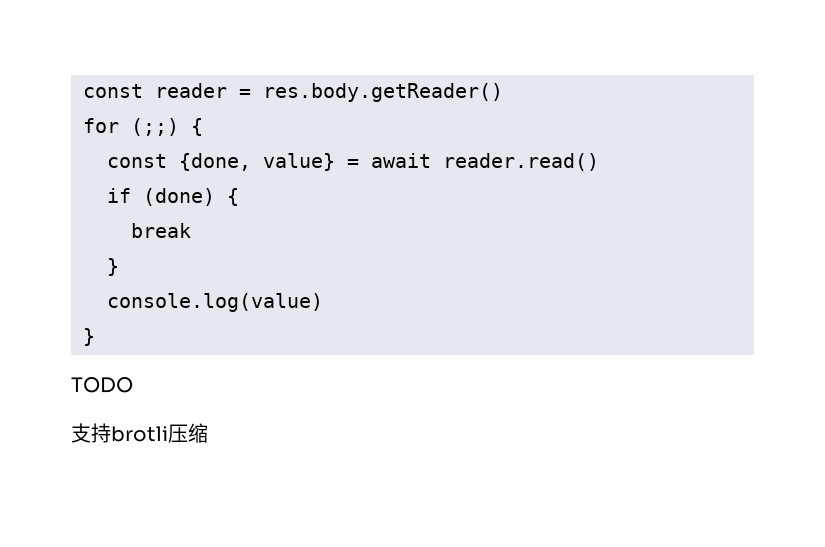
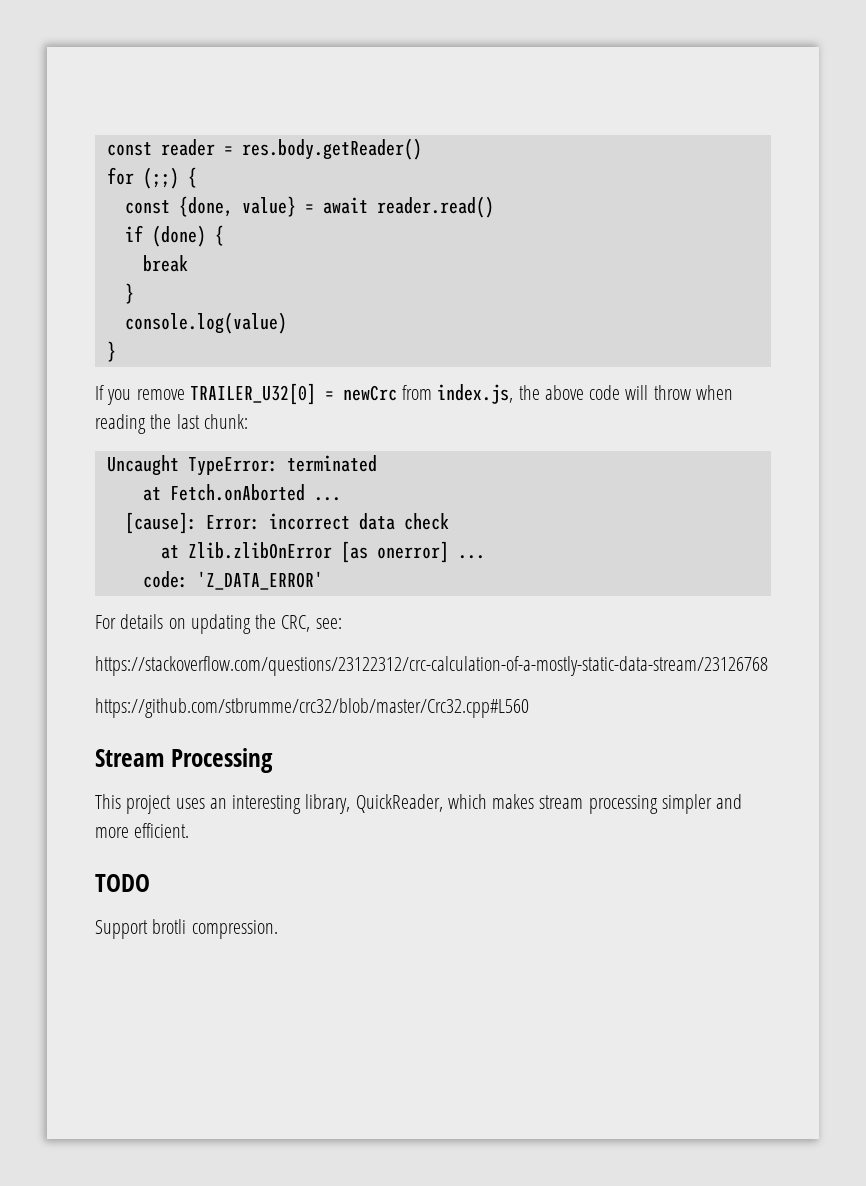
+ If you remove TRAILER_U32[0] = newCrc from index.js, the above code will throw when reading the last chunk:
+ Uncaught TypeError: terminated
+ at Fetch.onAborted ...
+ [cause]: Error: incorrect data check
+ at Zlib.zlibOnError [as onerror] ...
+ code: 'Z_DATA_ERROR'
+ For details on updating the CRC, see:
+ https://stackoverflow.com/questions/23122312/crc-calculation-of-a-mostly-static-data-stream/23126768
+ https://github.com/stbrumme/crc32/blob/master/Crc32.cpp#L560
+ Stream Processing
+ This project uses an interesting library, QuickReader, which makes stream processing simpler and more efficient.
  TODO
- 支持brotli压缩
+ Support brotli compression.

